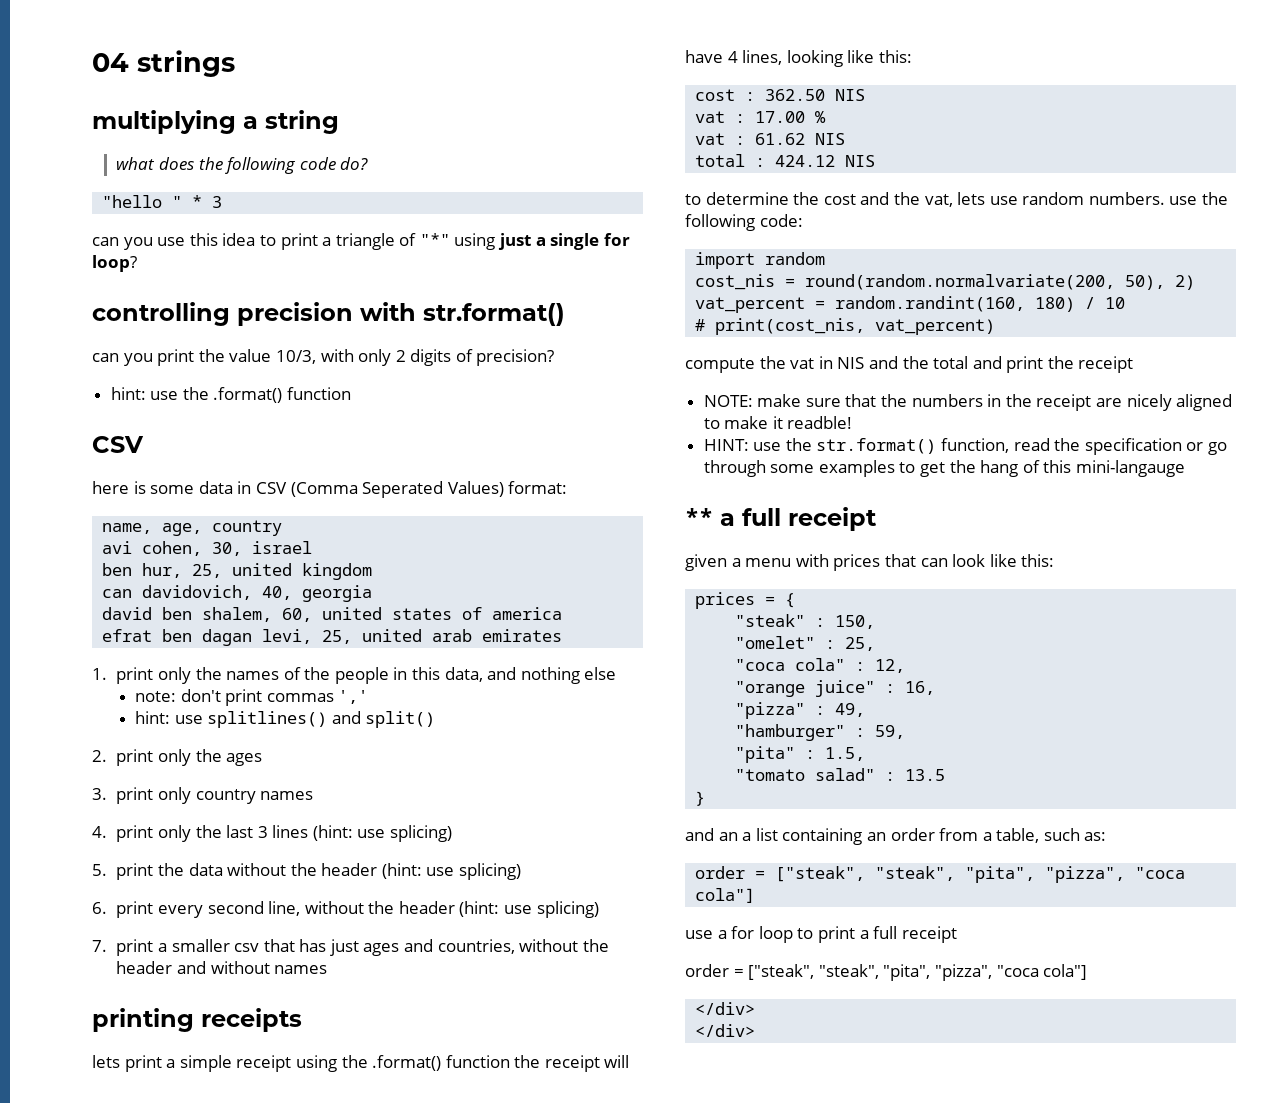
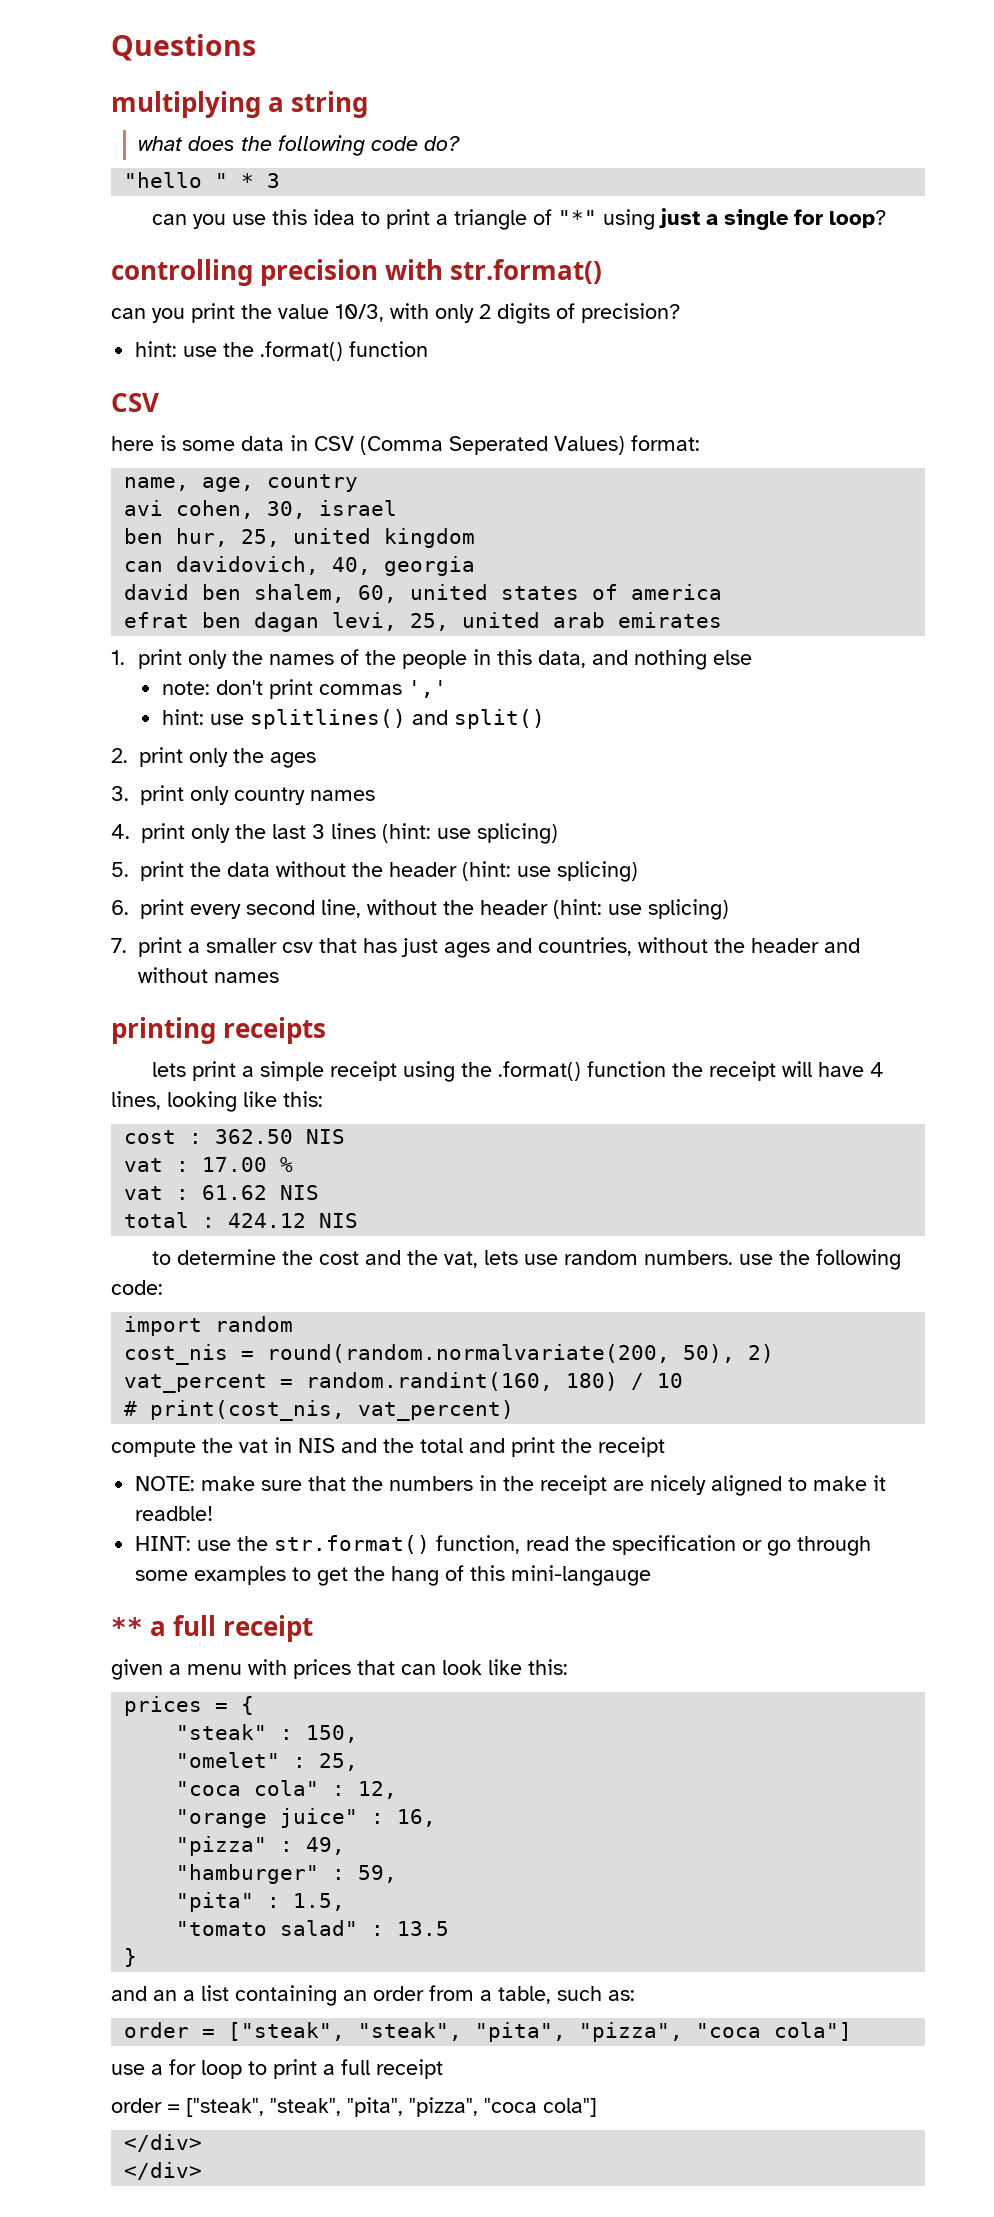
- 04 strings
+ Questions

